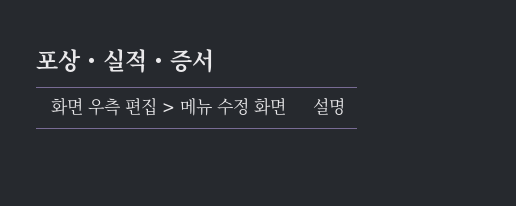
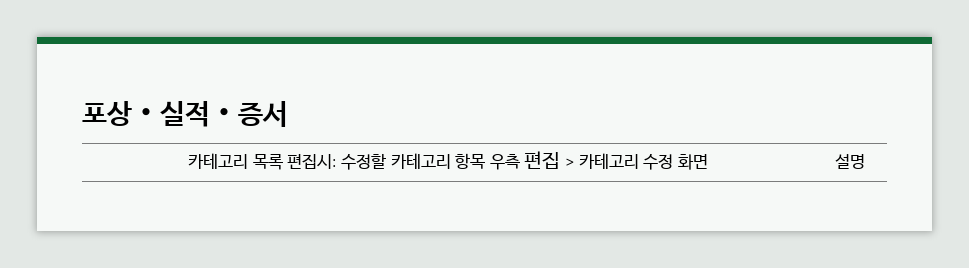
- 화면 우측 편집 > 메뉴 수정 화면 | 설명
+ 카테고리 목록 편집시: 수정할 카테고리 항목 우측 편집 > 카테고리 수정 화면 | 설명

